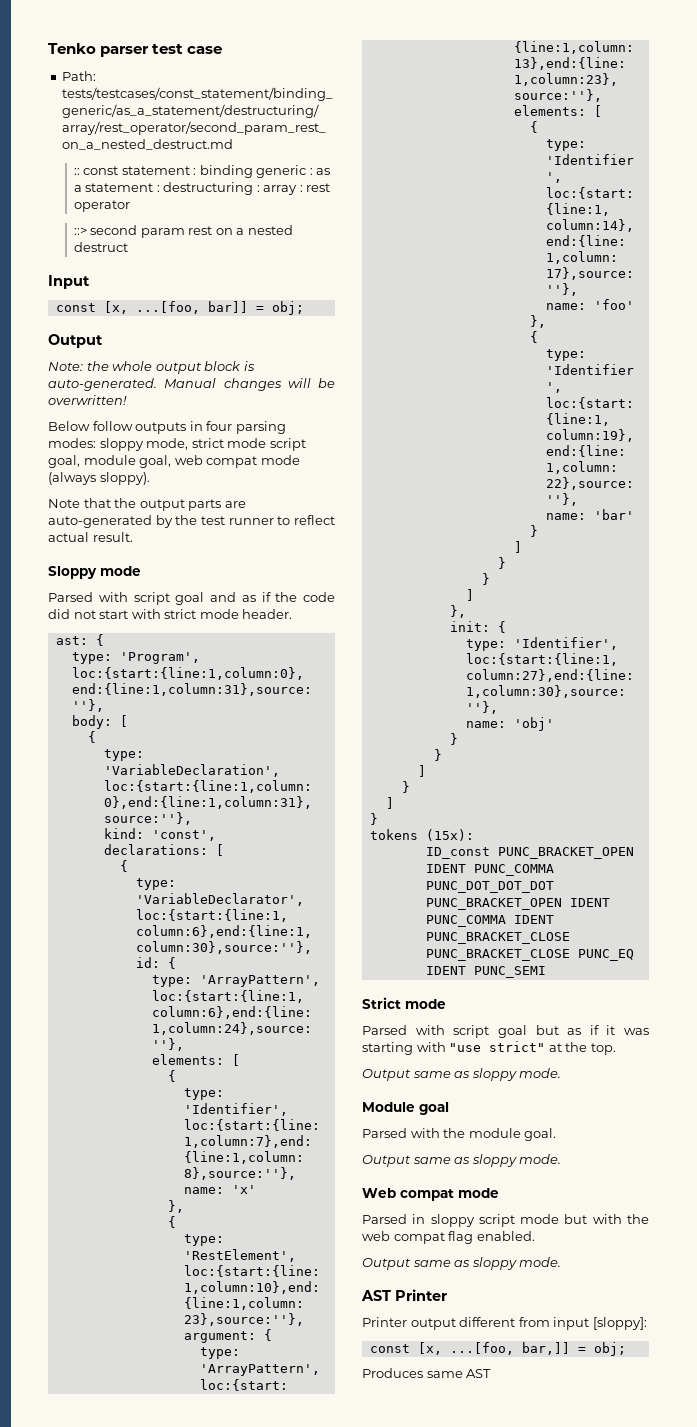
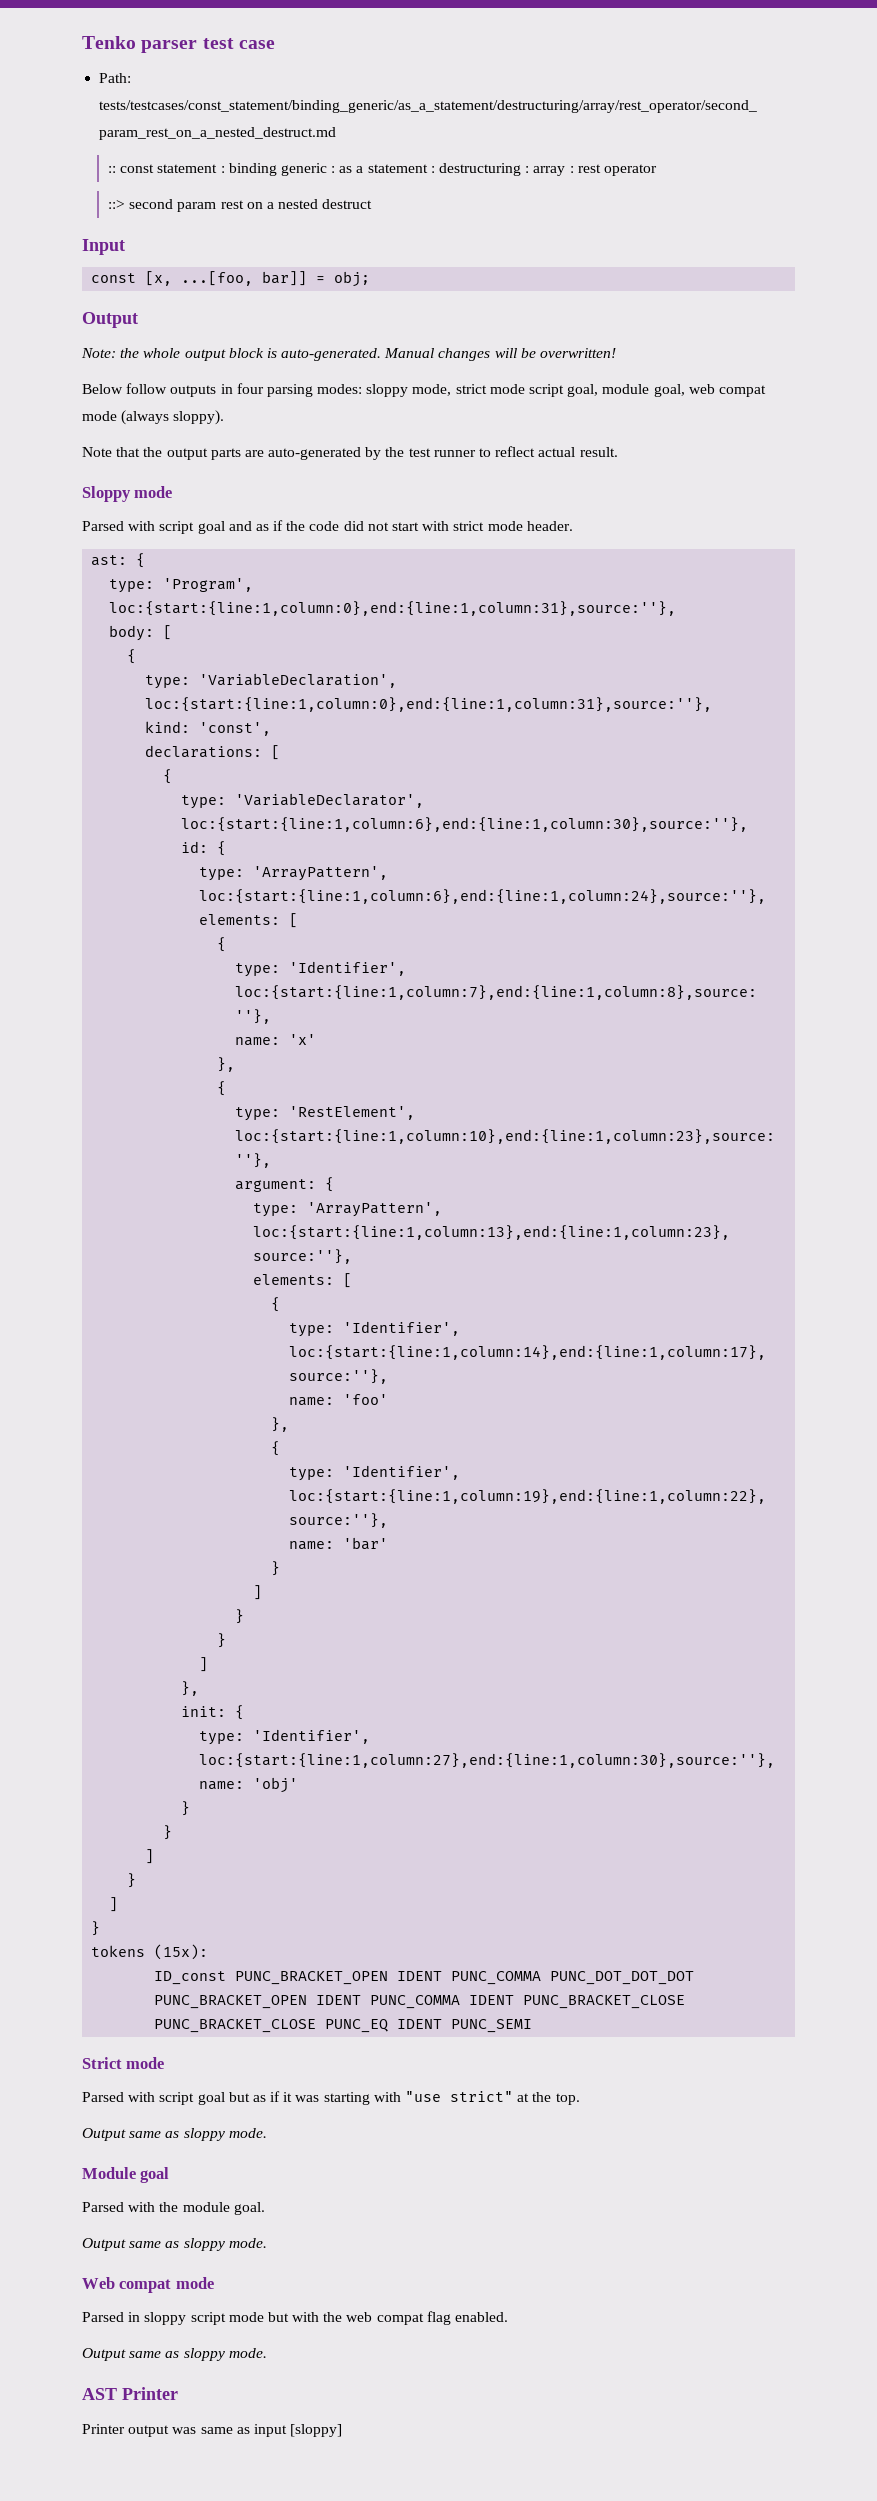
- Printer output different from input [sloppy]:
- const [x, ...[foo, bar,]] = obj;
- Produces same AST
+ Printer output was same as input [sloppy]

